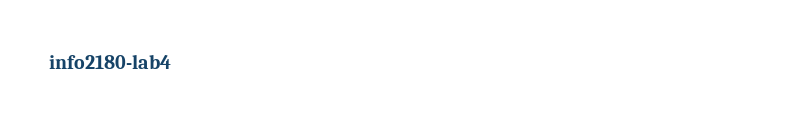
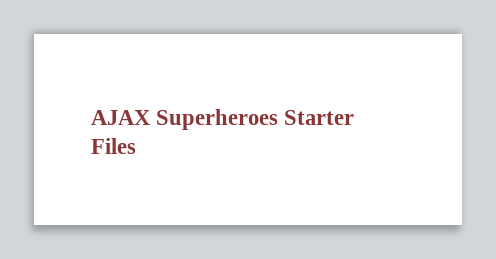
- info2180-lab4
+ AJAX Superheroes Starter Files

